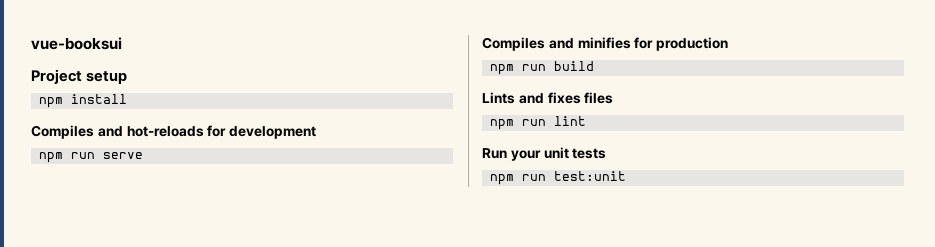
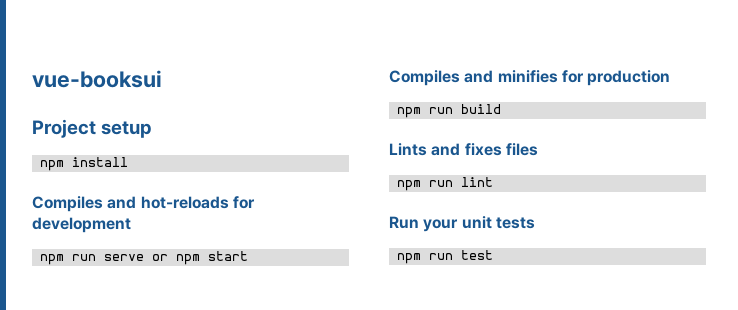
- npm run serve
+ npm run serve or npm start
- npm run test:unit
+ npm run test

